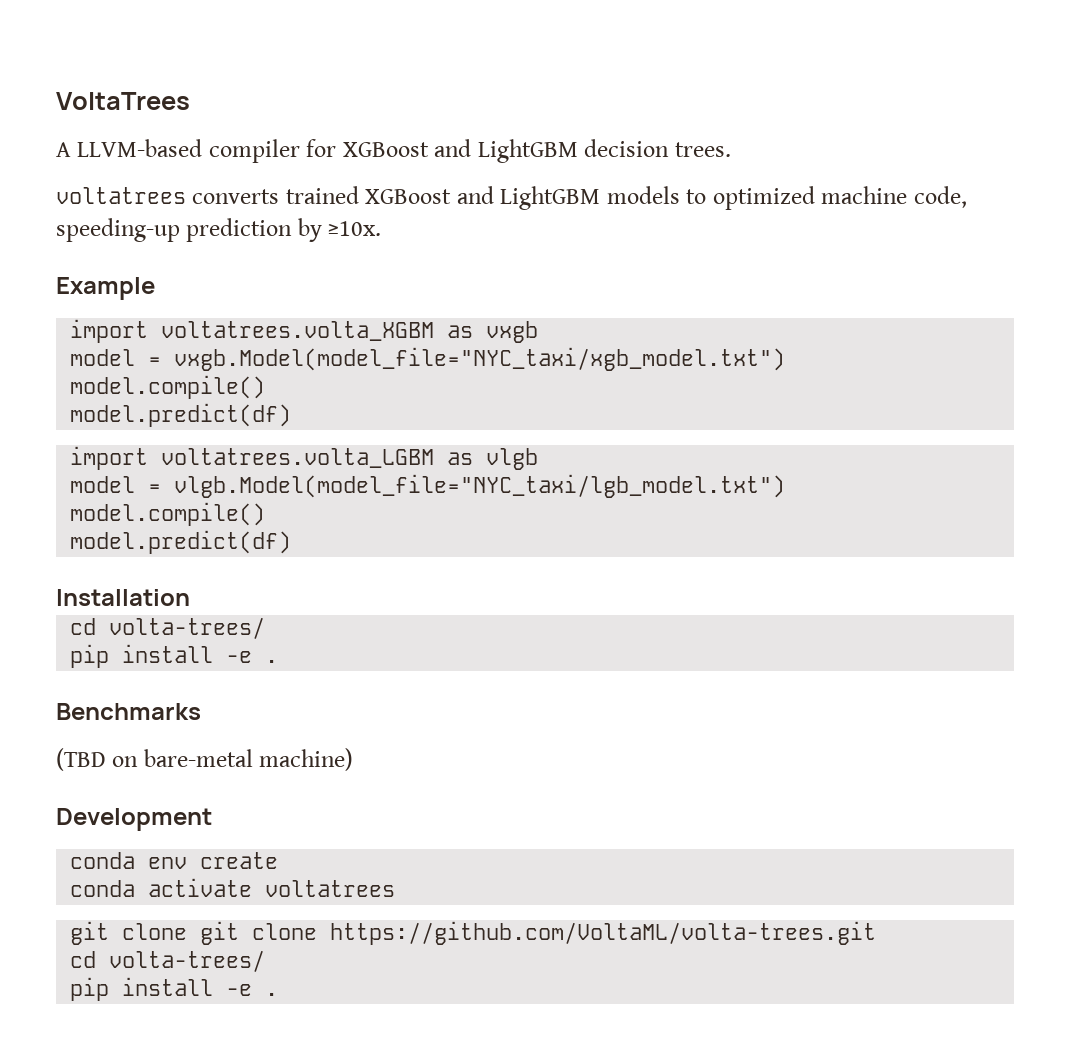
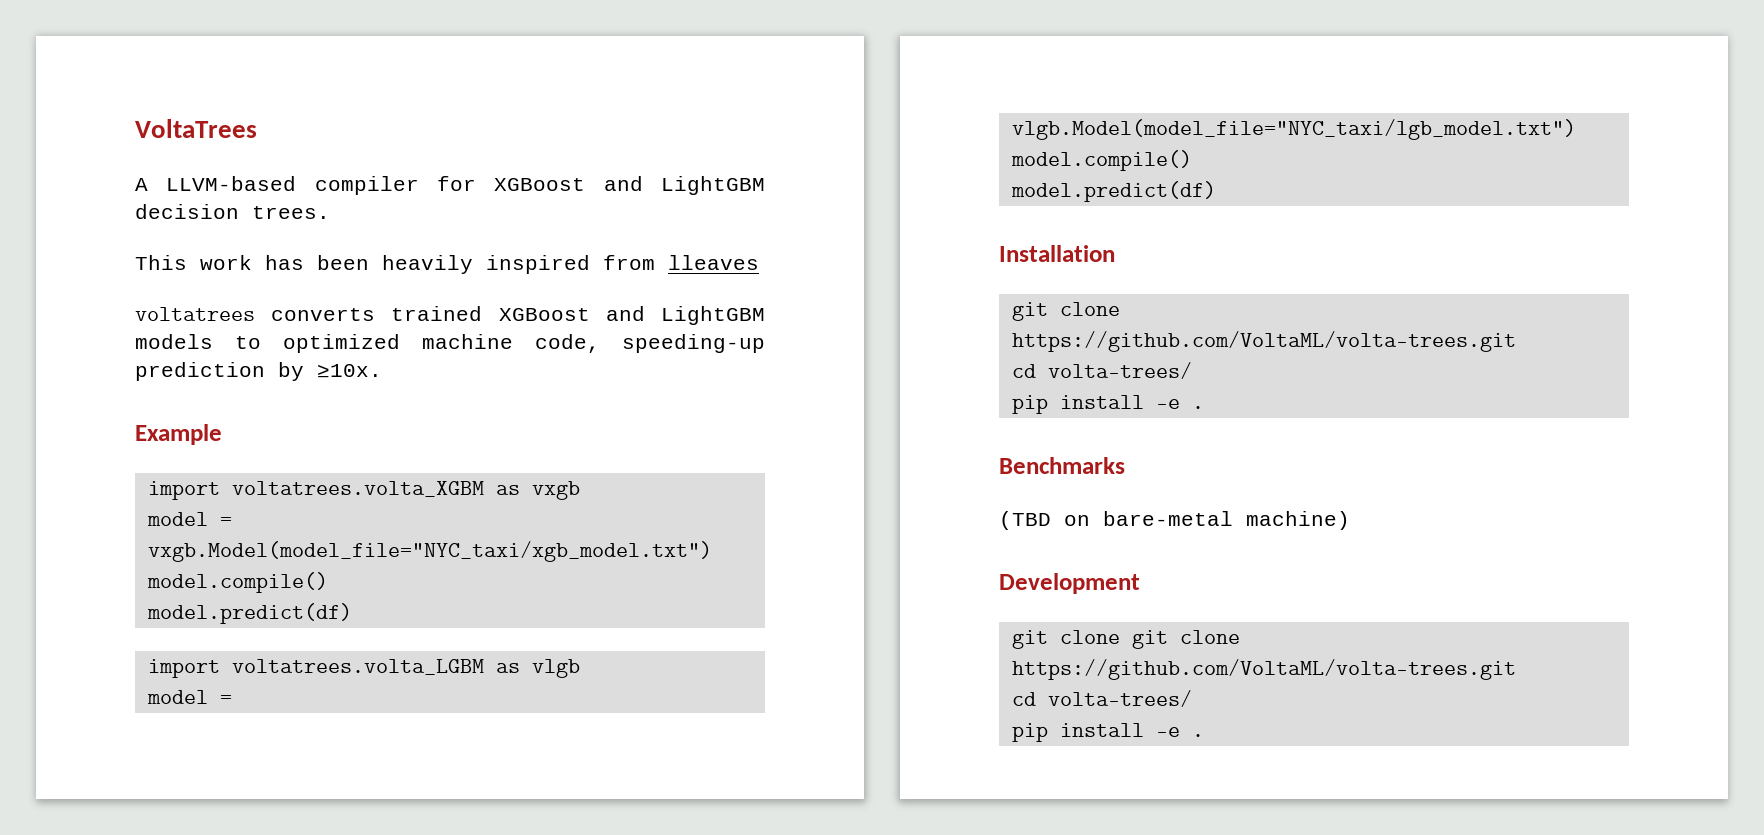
+ This work has been heavily inspired from lleaves
  Installation
+ git clone https://github.com/VoltaML/volta-trees.git
- conda env create
- conda activate voltatrees

